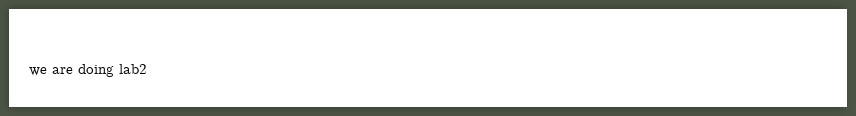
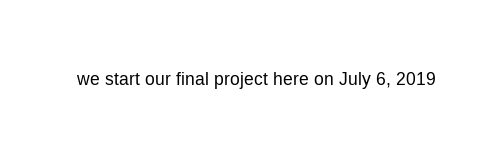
- we are doing lab2
+ we start our final project here on July 6, 2019

